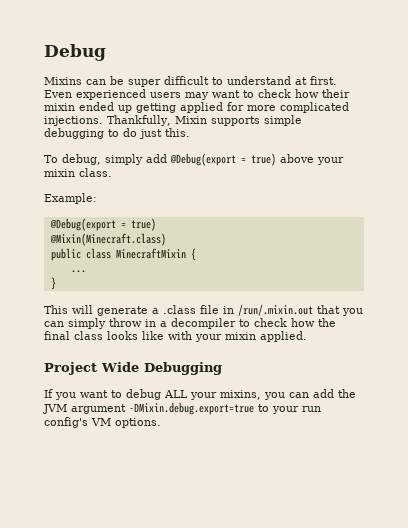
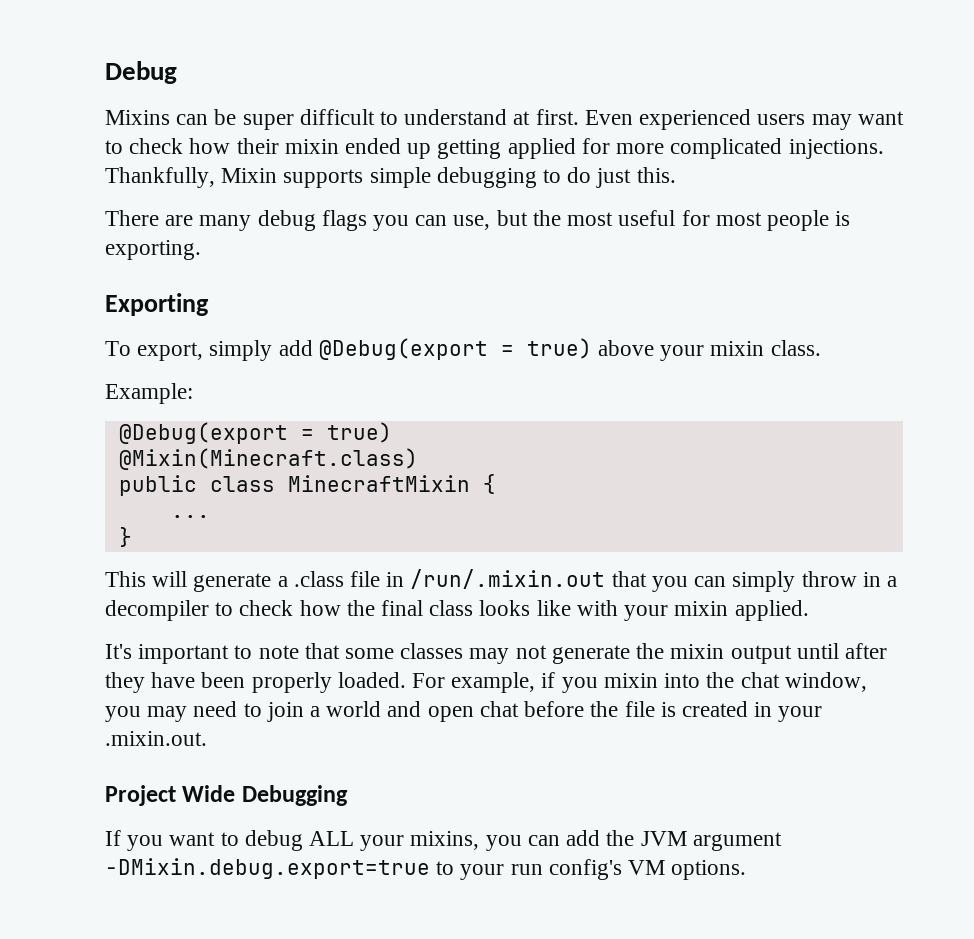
+ There are many debug flags you can use, but the most useful for most people is exporting.
+ Exporting
- To debug, simply add @Debug(export = true) above your mixin class.
+ To export, simply add @Debug(export = true) above your mixin class.
+ It's important to note that some classes may not generate the mixin output until after they have been properly loaded. For example, if you mixin into the chat window, you may need to join a world and open chat before the file is created in your .mixin.out.

